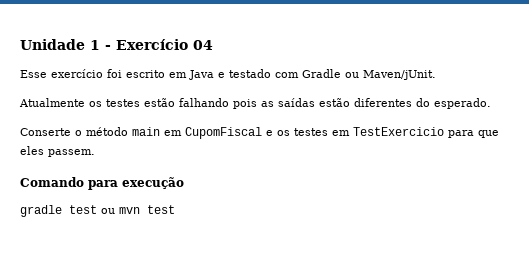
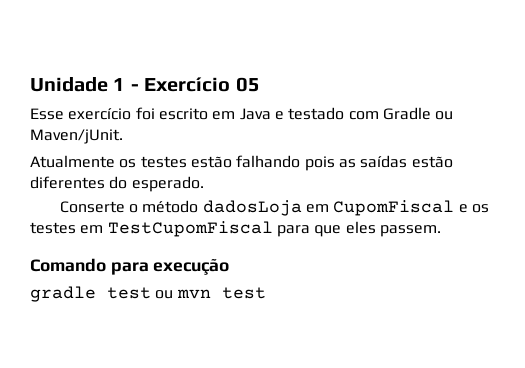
- Unidade 1 - Exercício 04
+ Unidade 1 - Exercício 05
- Conserte o método main em CupomFiscal e os testes em TestExercicio para que eles passem.
+ Conserte o método dadosLoja em CupomFiscal e os testes em TestCupomFiscal para que eles passem.

